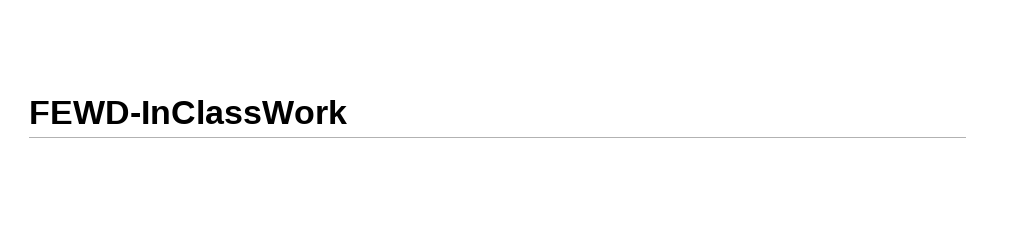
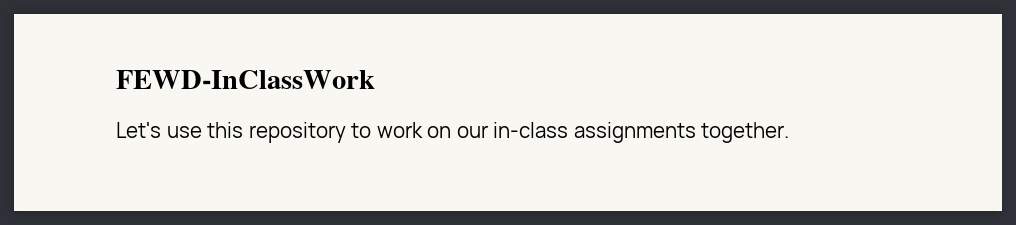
+ Let's use this repository to work on our in-class assignments together.

